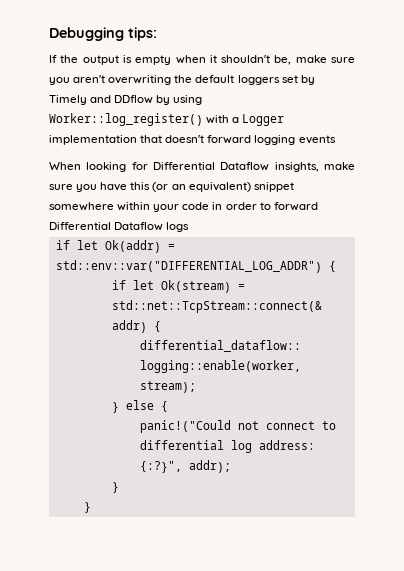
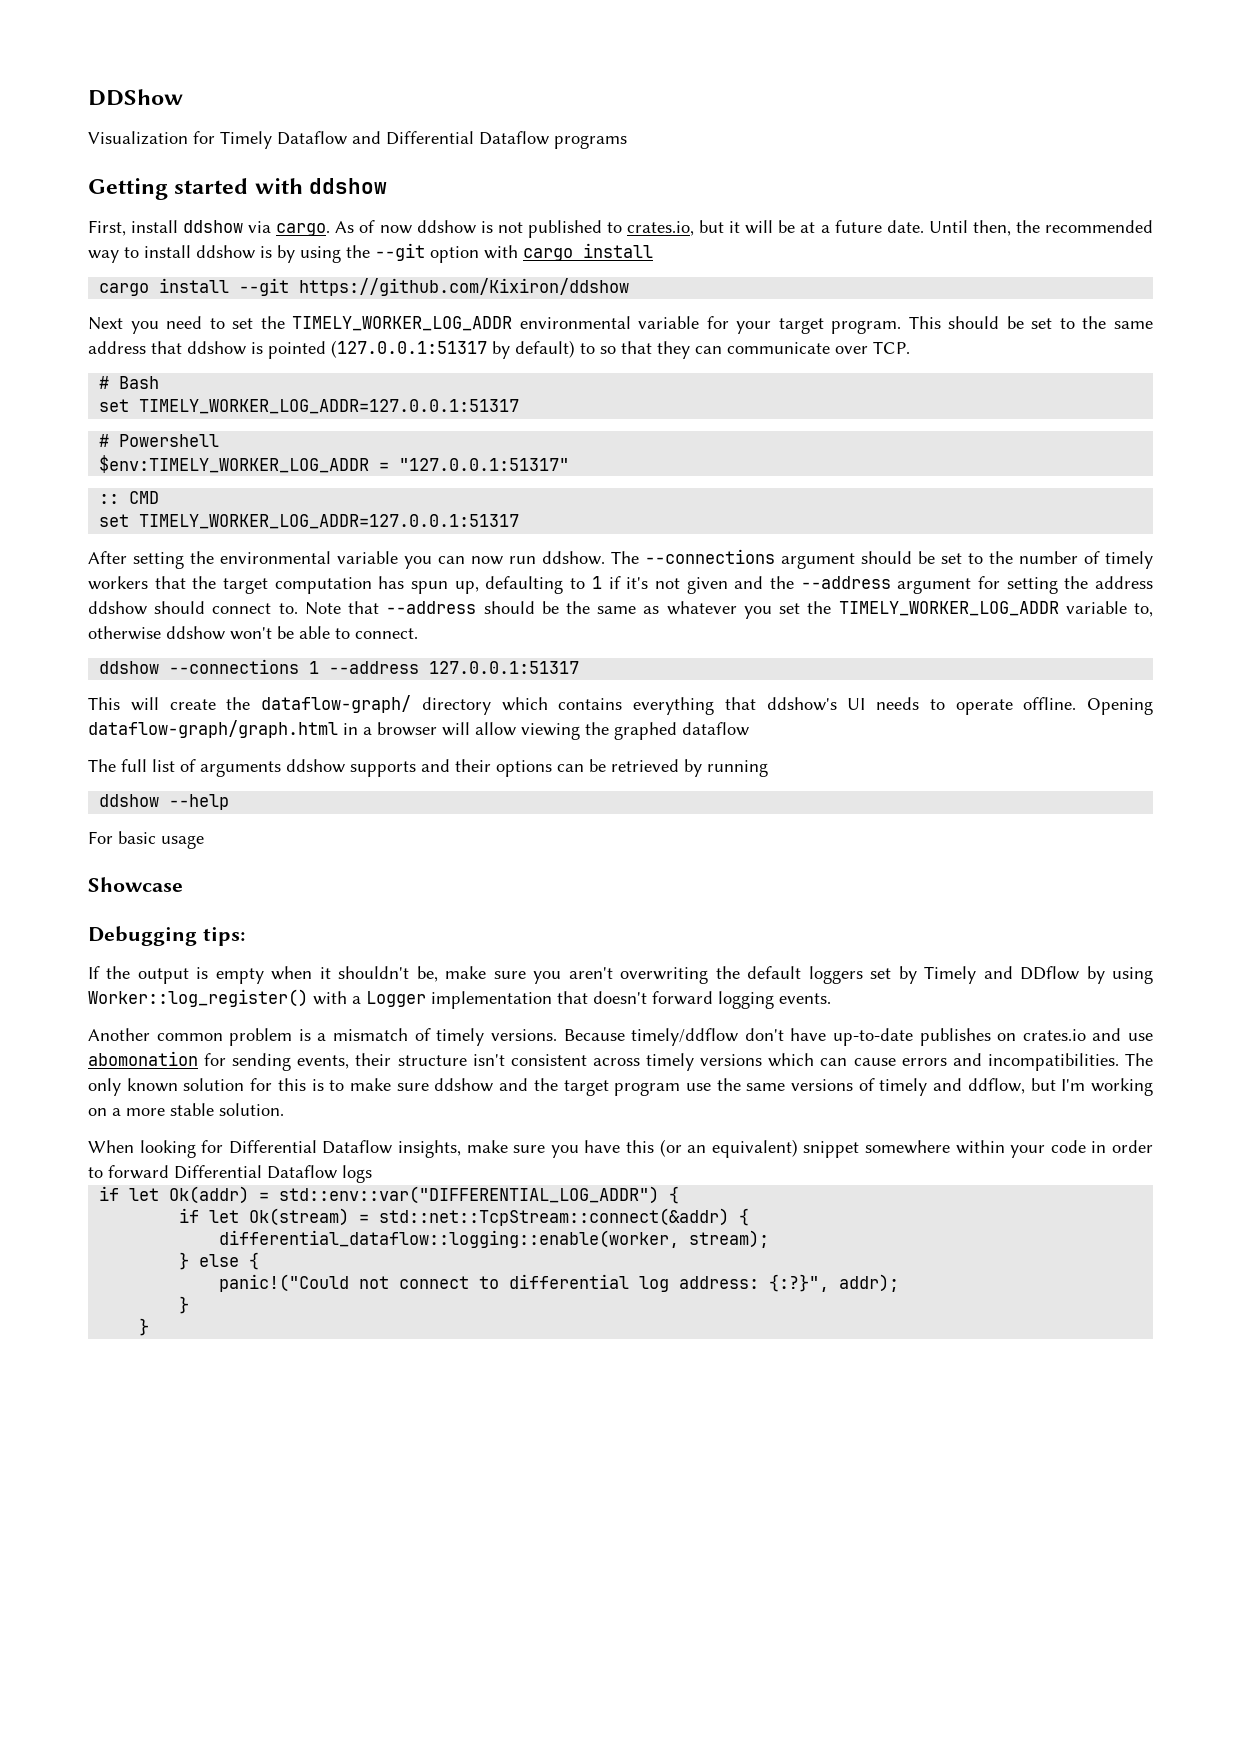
+ DDShow
+ Visualization for Timely Dataflow and Differential Dataflow programs
+ Getting started with ddshow
+ First, install ddshow via cargo. As of now ddshow is not published to crates.io, but it will be at a future date. Until then, the recommended way to install ddshow is by using the --git option with cargo install
+ cargo install --git https://github.com/Kixiron/ddshow
+ Next you need to set the TIMELY_WORKER_LOG_ADDR environmental variable for your target program. This should be set to the same address that ddshow is pointed (127.0.0.1:51317 by default) to so that they can communicate over TCP.
+ # Bash
+ set TIMELY_WORKER_LOG_ADDR=127.0.0.1:51317
+ # Powershell
+ $env:TIMELY_WORKER_LOG_ADDR = "127.0.0.1:51317"
+ :: CMD
+ set TIMELY_WORKER_LOG_ADDR=127.0.0.1:51317
+ After setting the environmental variable you can now run ddshow. The --connections argument should be set to the number of timely workers that the target computation has spun up, defaulting to 1 if it's not given and the --address argument for setting the address ddshow should connect to. Note that --address should be the same as whatever you set the TIMELY_WORKER_LOG_ADDR variable to, otherwise ddshow won't be able to connect.
+ ddshow --connections 1 --address 127.0.0.1:51317
+ This will create the dataflow-graph/ directory which contains everything that ddshow's UI needs to operate offline. Opening dataflow-graph/graph.html in a browser will allow viewing the graphed dataflow
+ The full list of arguments ddshow supports and their options can be retrieved by running
+ ddshow --help
+ For basic usage
+ Showcase
- If the output is empty when it shouldn't be, make sure you aren't overwriting the default loggers set by Timely and DDflow by using Worker::log_register() with a Logger implementation that doesn't forward logging events
+ If the output is empty when it shouldn't be, make sure you aren't overwriting the default loggers set by Timely and DDflow by using Worker::log_register() with a Logger implementation that doesn't forward logging events.
+ Another common problem is a mismatch of timely versions. Because timely/ddflow don't have up-to-date publishes on crates.io and use abomonation for sending events, their structure isn't consistent across timely versions which can cause errors and incompatibilities. The only known solution for this is to make sure ddshow and the target program use the same versions of timely and ddflow, but I'm working on a more stable solution.

